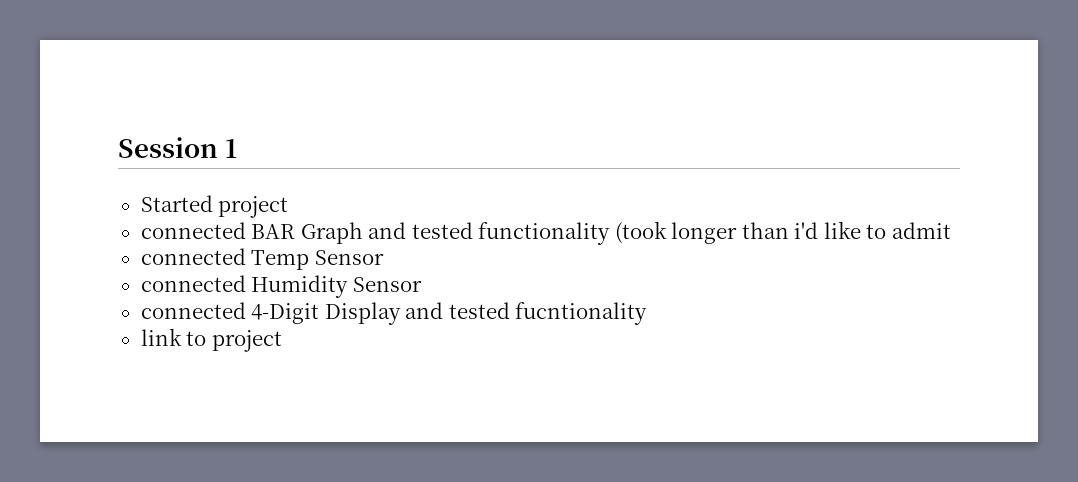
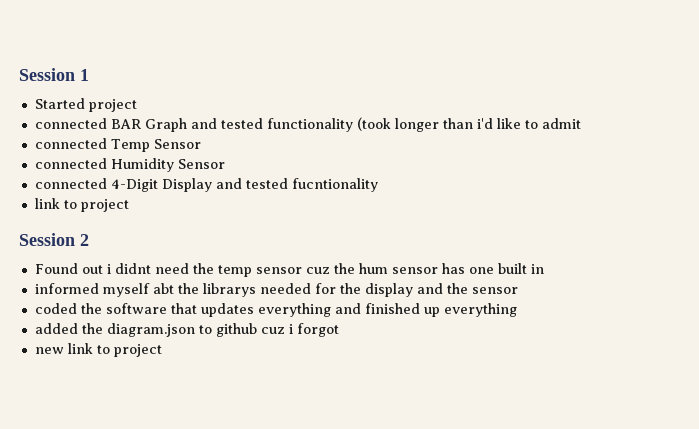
+ Session 2
+ Found out i didnt need the temp sensor cuz the hum sensor has one built in
+ informed myself abt the librarys needed for the display and the sensor
+ coded the software that updates everything and finished up everything
+ added the diagram.json to github cuz i forgot
+ new link to project

